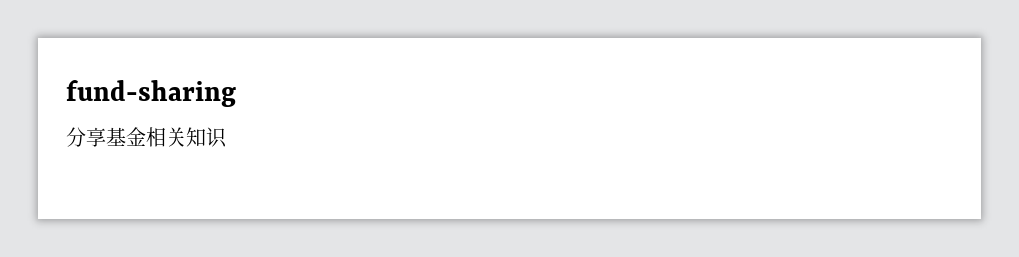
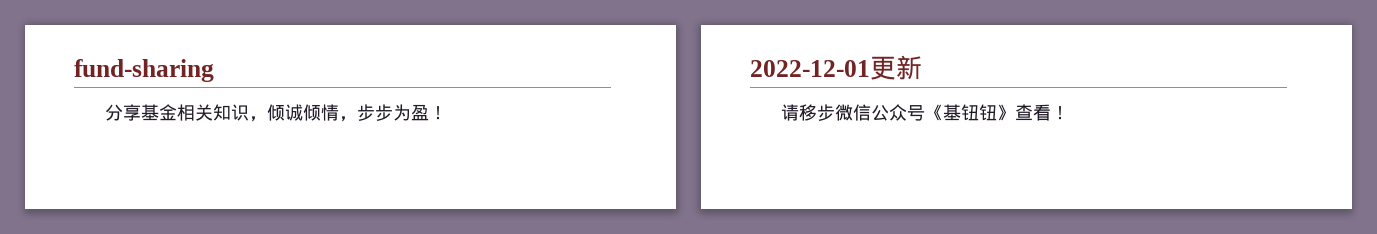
- 分享基金相关知识
+ 分享基金相关知识，倾诚倾情，步步为盈！
+ 2022-12-01更新
+ 请移步微信公众号《基钮钮》查看！

